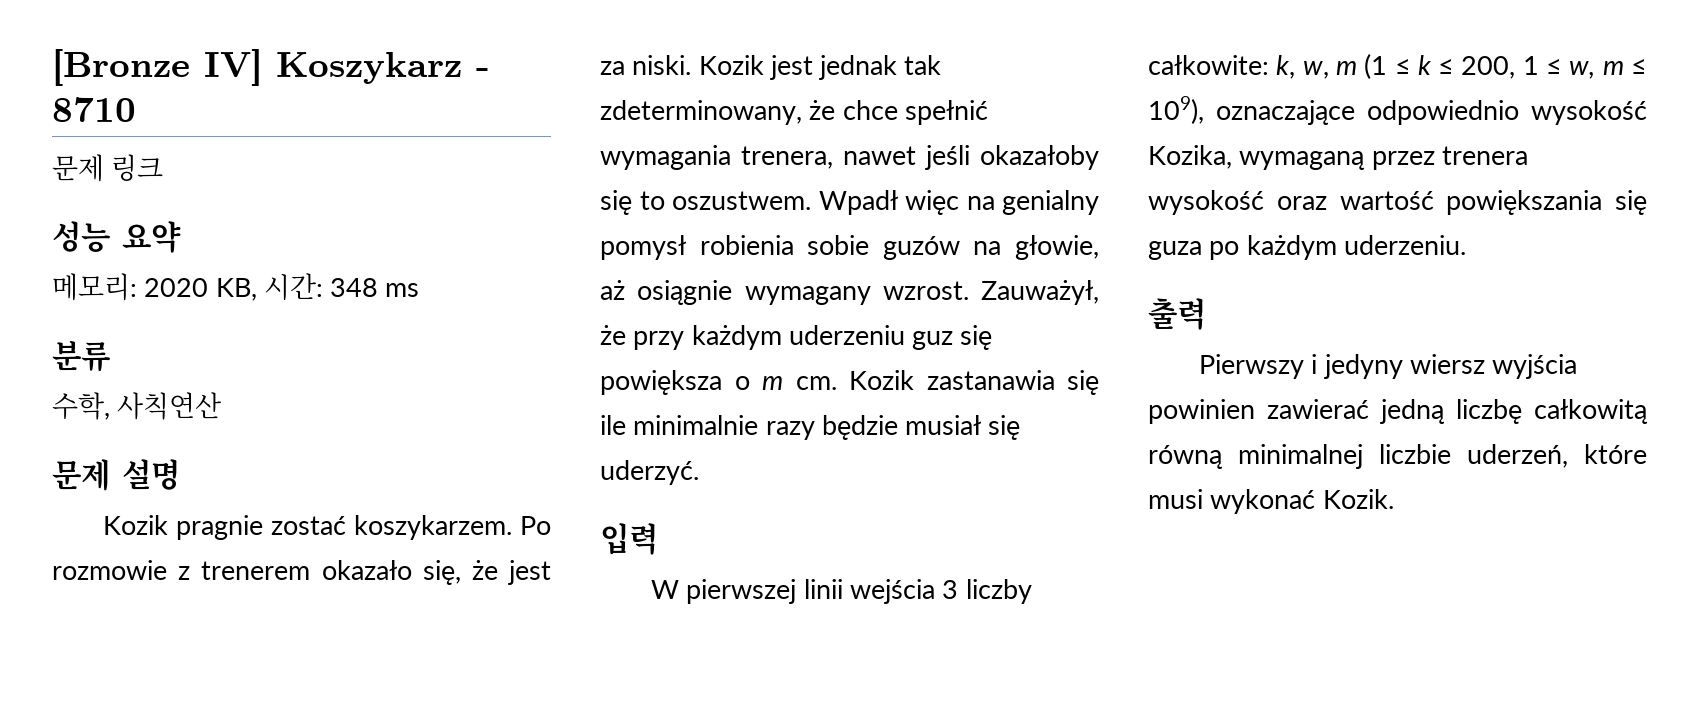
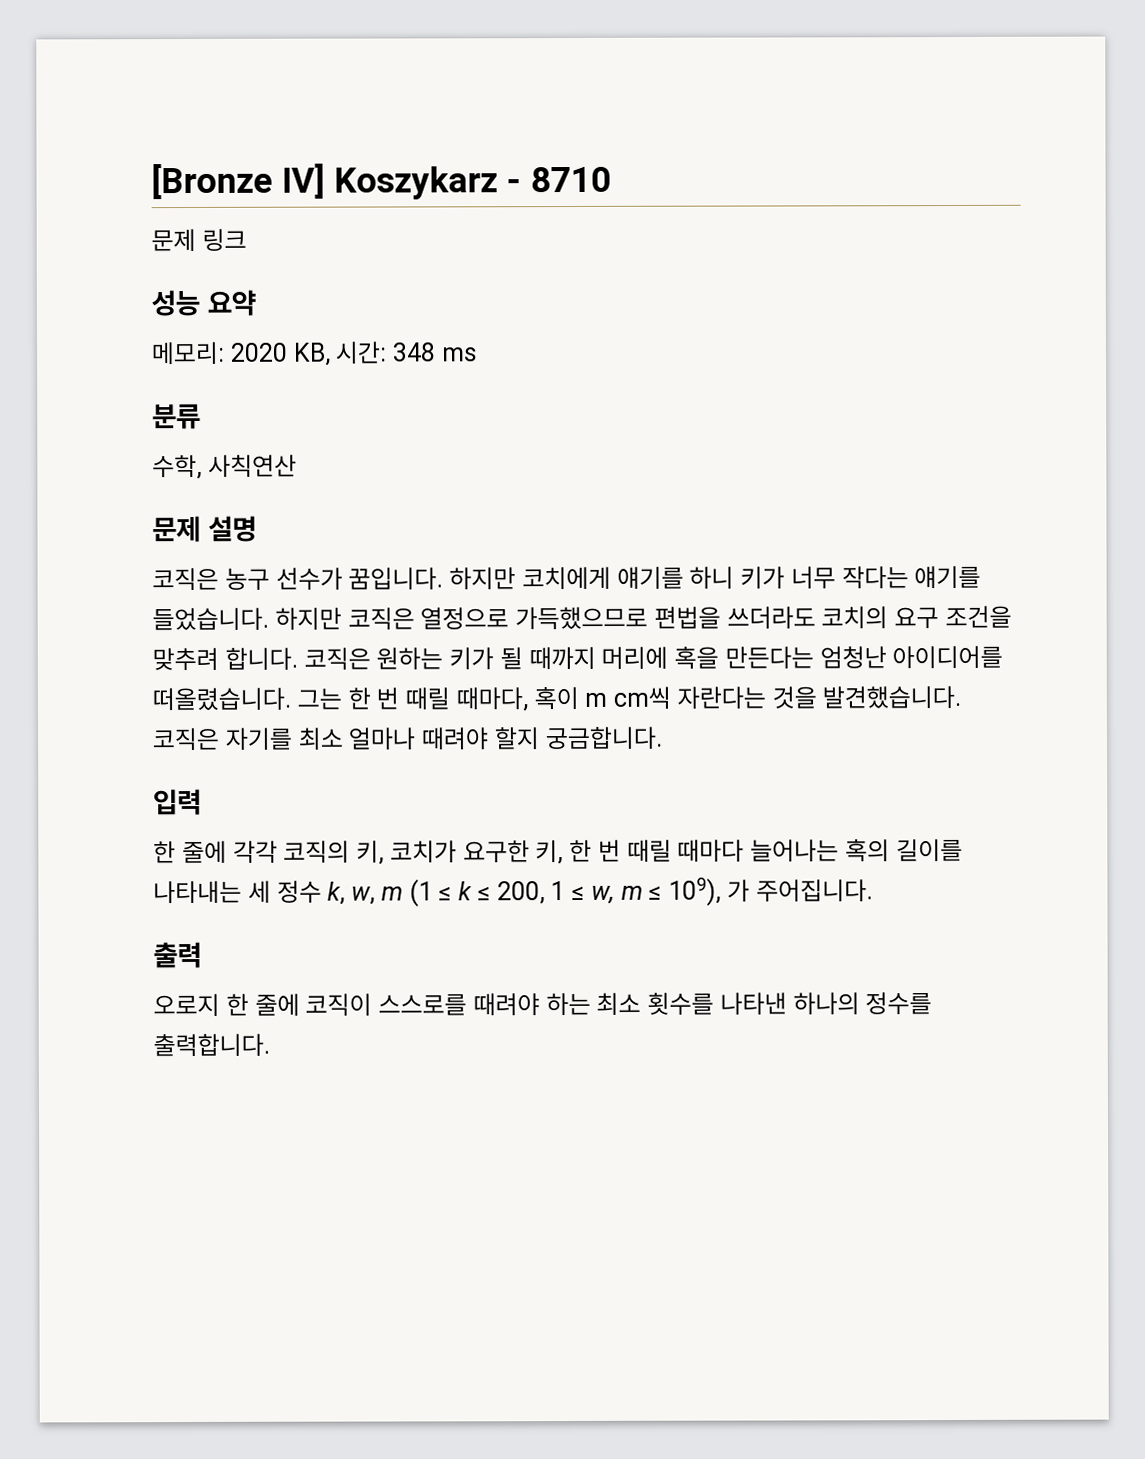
- Kozik pragnie zostać koszykarzem. Po rozmowie z trenerem okazało się, że jest za niski. Kozik jest jednak tak zdeterminowany, że chce spełnić wymagania trenera, nawet jeśli okazałoby się to oszustwem. Wpadł więc na genialny pomysł robienia sobie guzów na głowie, aż osiągnie wymagany wzrost. Zauważył, że przy każdym uderzeniu guz się powiększa o m cm. Kozik zastanawia się ile minimalnie razy będzie musiał się uderzyć.
+ 코직은 농구 선수가 꿈입니다. 하지만 코치에게 얘기를 하니 키가 너무 작다는 얘기를 들었습니다. 하지만 코직은 열정으로 가득했으므로 편법을 쓰더라도 코치의 요구 조건을 맞추려 합니다. 코직은 원하는 키가 될 때까지 머리에 혹을 만든다는 엄청난 아이디어를 떠올렸습니다. 그는 한 번 때릴 때마다, 혹이 m cm씩 자란다는 것을 발견했습니다. 코직은 자기를 최소 얼마나 때려야 할지 궁금합니다.
  입력
- W pierwszej linii wejścia 3 liczby całkowite: k, w, m (1 ≤ k ≤ 200, 1 ≤ w, m ≤ 109), oznaczające odpowiednio wysokość Kozika, wymaganą przez trenera wysokość oraz wartość powiększania się guza po każdym uderzeniu.
+ 한 줄에 각각 코직의 키, 코치가 요구한 키, 한 번 때릴 때마다 늘어나는 혹의 길이를 나타내는 세 정수 k, w, m (1 ≤ k ≤ 200, 1 ≤ w, m ≤ 109), 가 주어집니다.
  출력
- Pierwszy i jedyny wiersz wyjścia powinien zawierać jedną liczbę całkowitą równą minimalnej liczbie uderzeń, które musi wykonać Kozik.
+ 오로지 한 줄에 코직이 스스로를 때려야 하는 최소 횟수를 나타낸 하나의 정수를 출력합니다.

